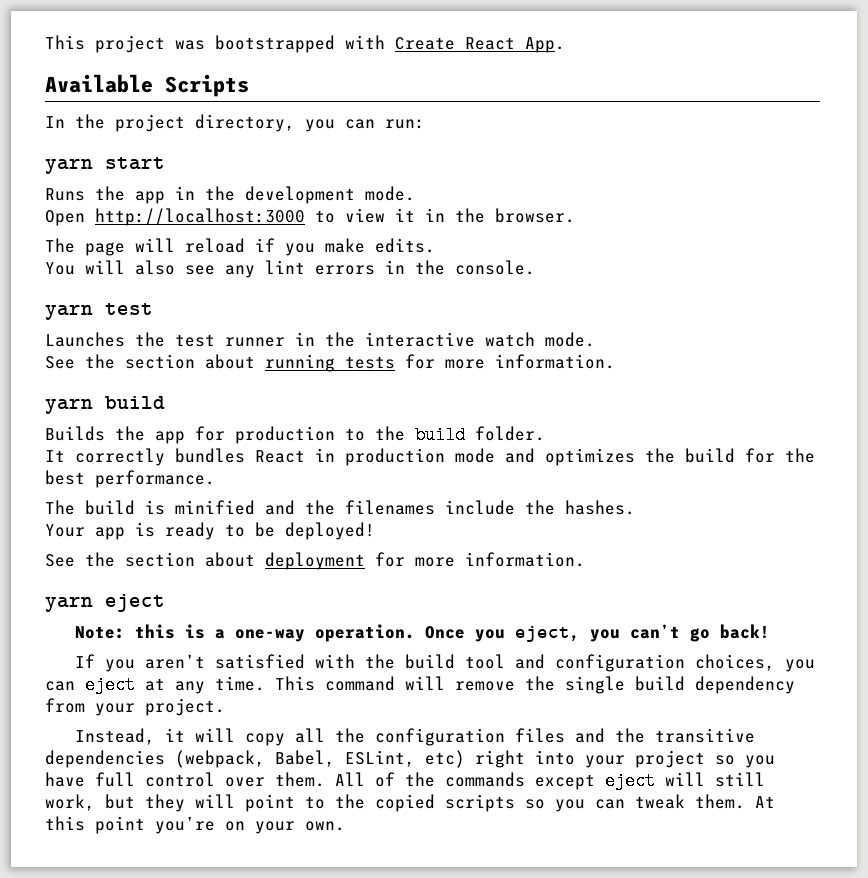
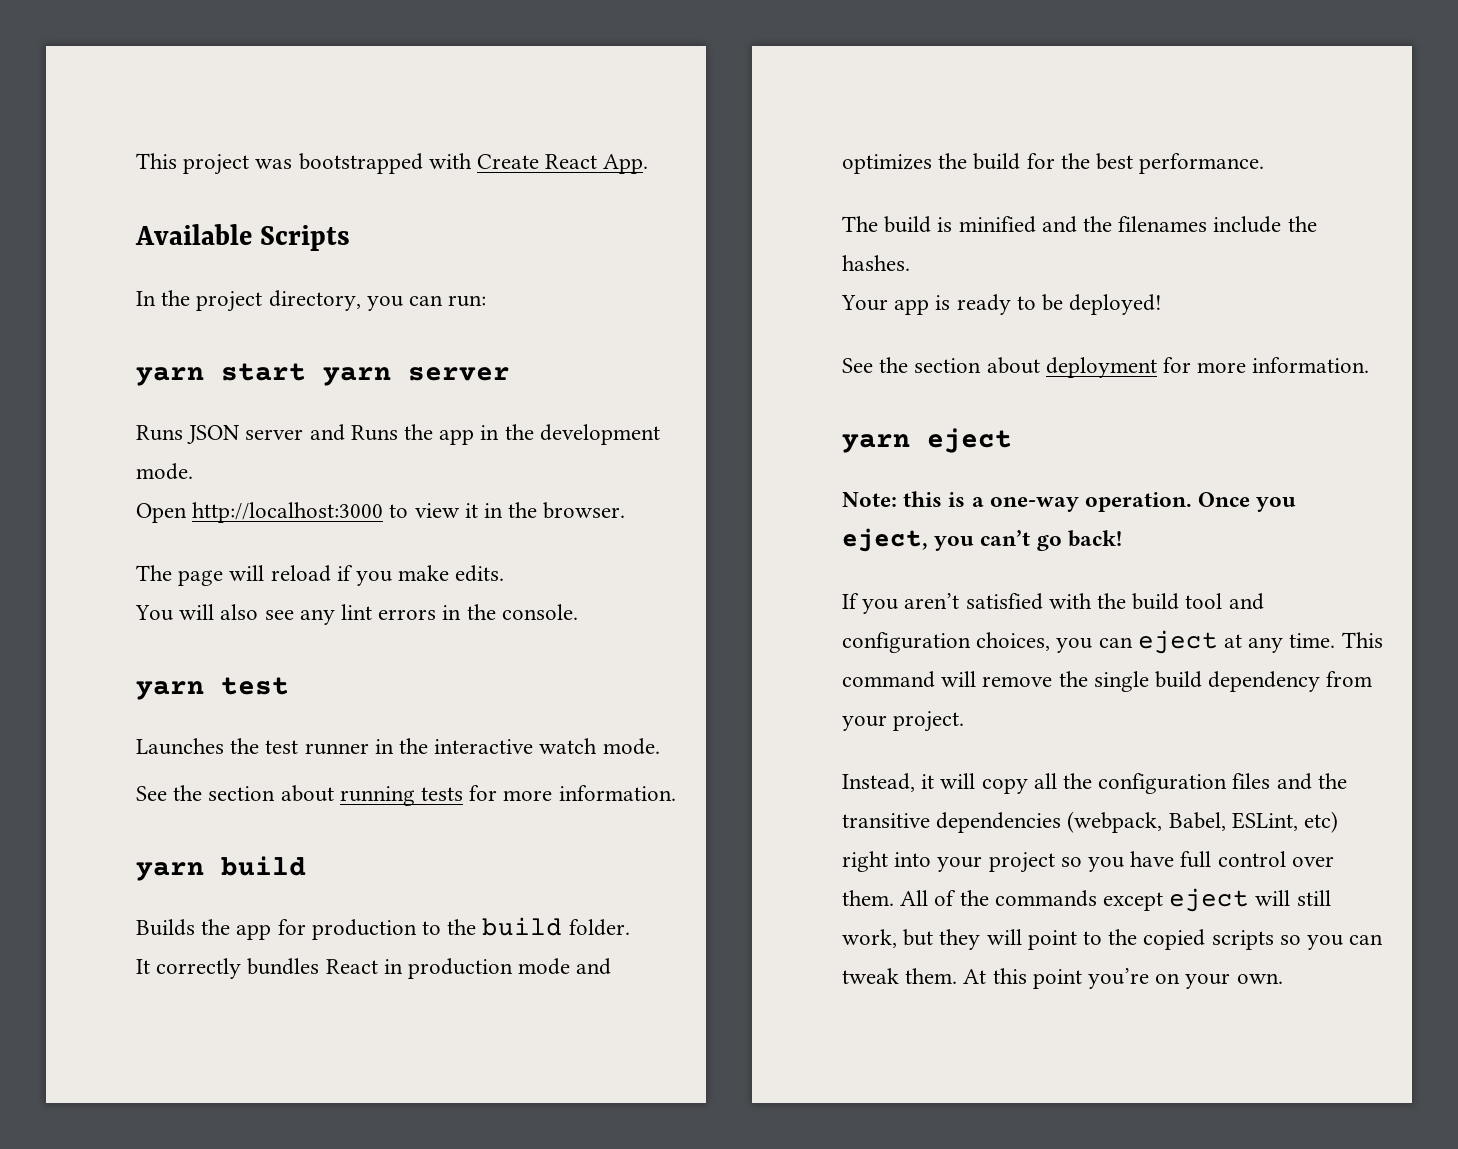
- yarn start
- Runs the app in the development mode.
+ yarn start yarn server
+ Runs JSON server and Runs the app in the development mode.

